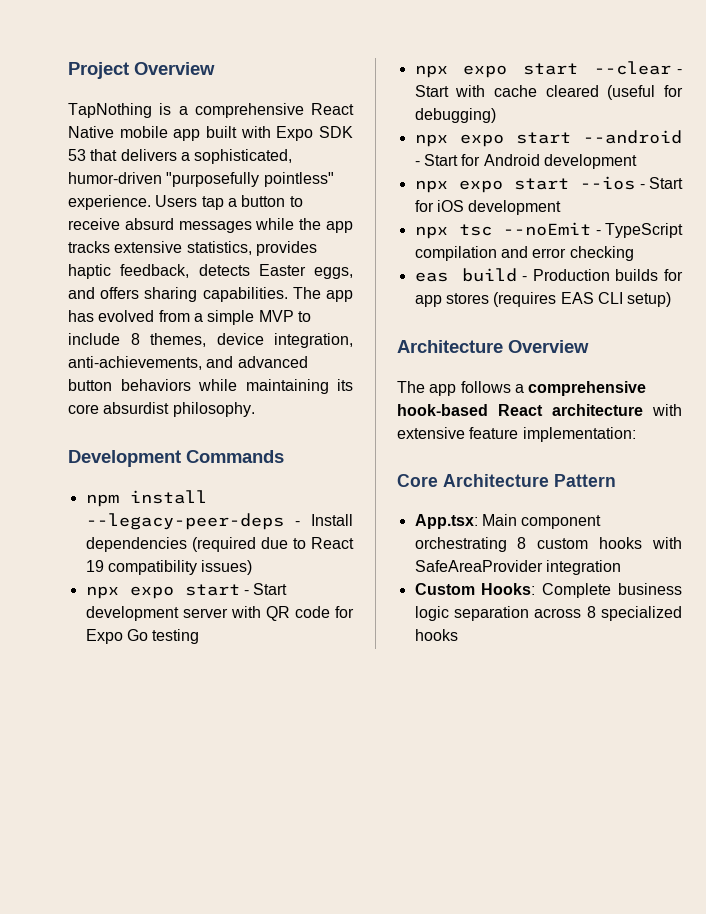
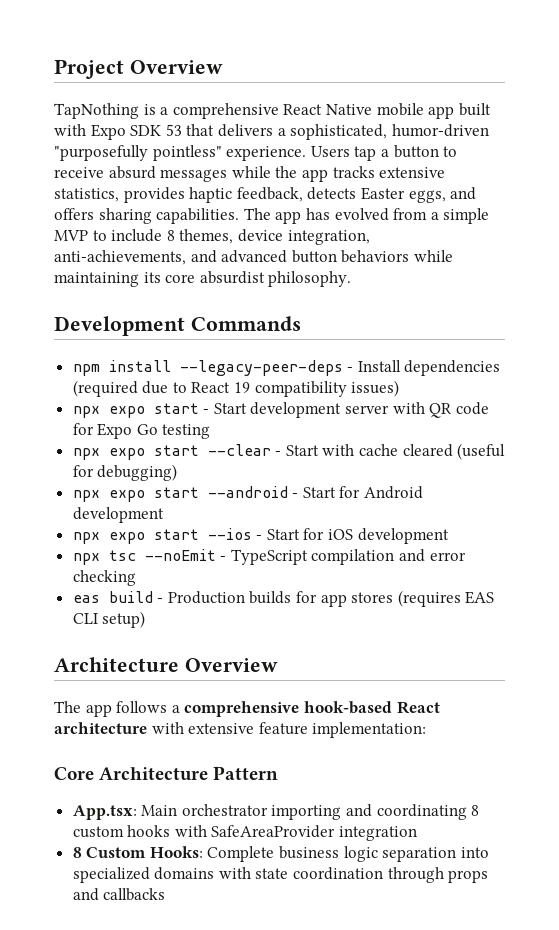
- App.tsx: Main component orchestrating 8 custom hooks with SafeAreaProvider integration
+ App.tsx: Main orchestrator importing and coordinating 8 custom hooks with SafeAreaProvider integration
- Custom Hooks: Complete business logic separation across 8 specialized hooks
+ 8 Custom Hooks: Complete business logic separation into specialized domains with state coordination through props and callbacks

